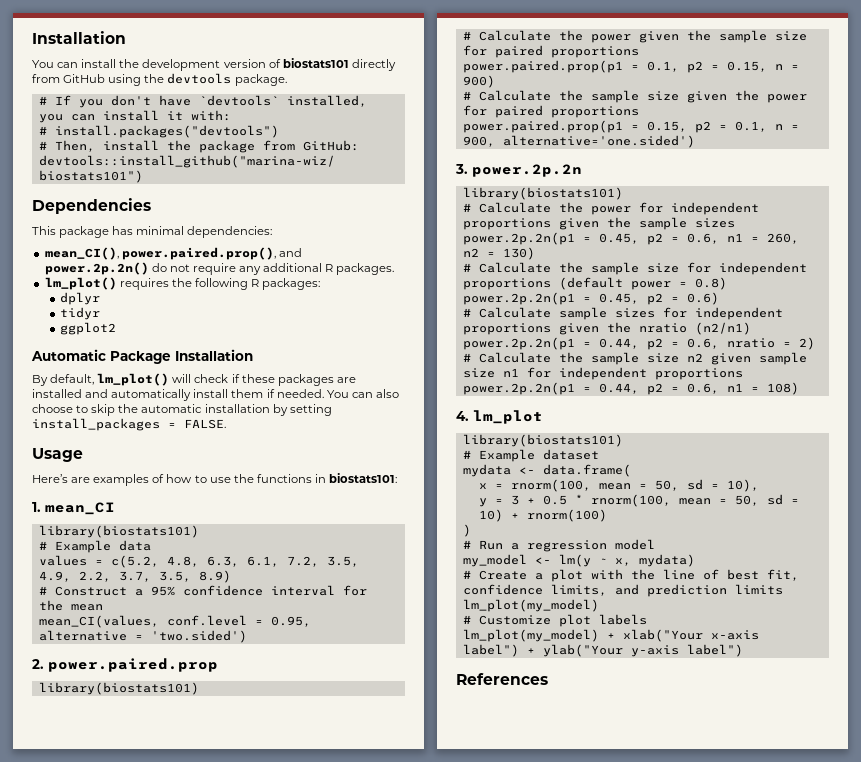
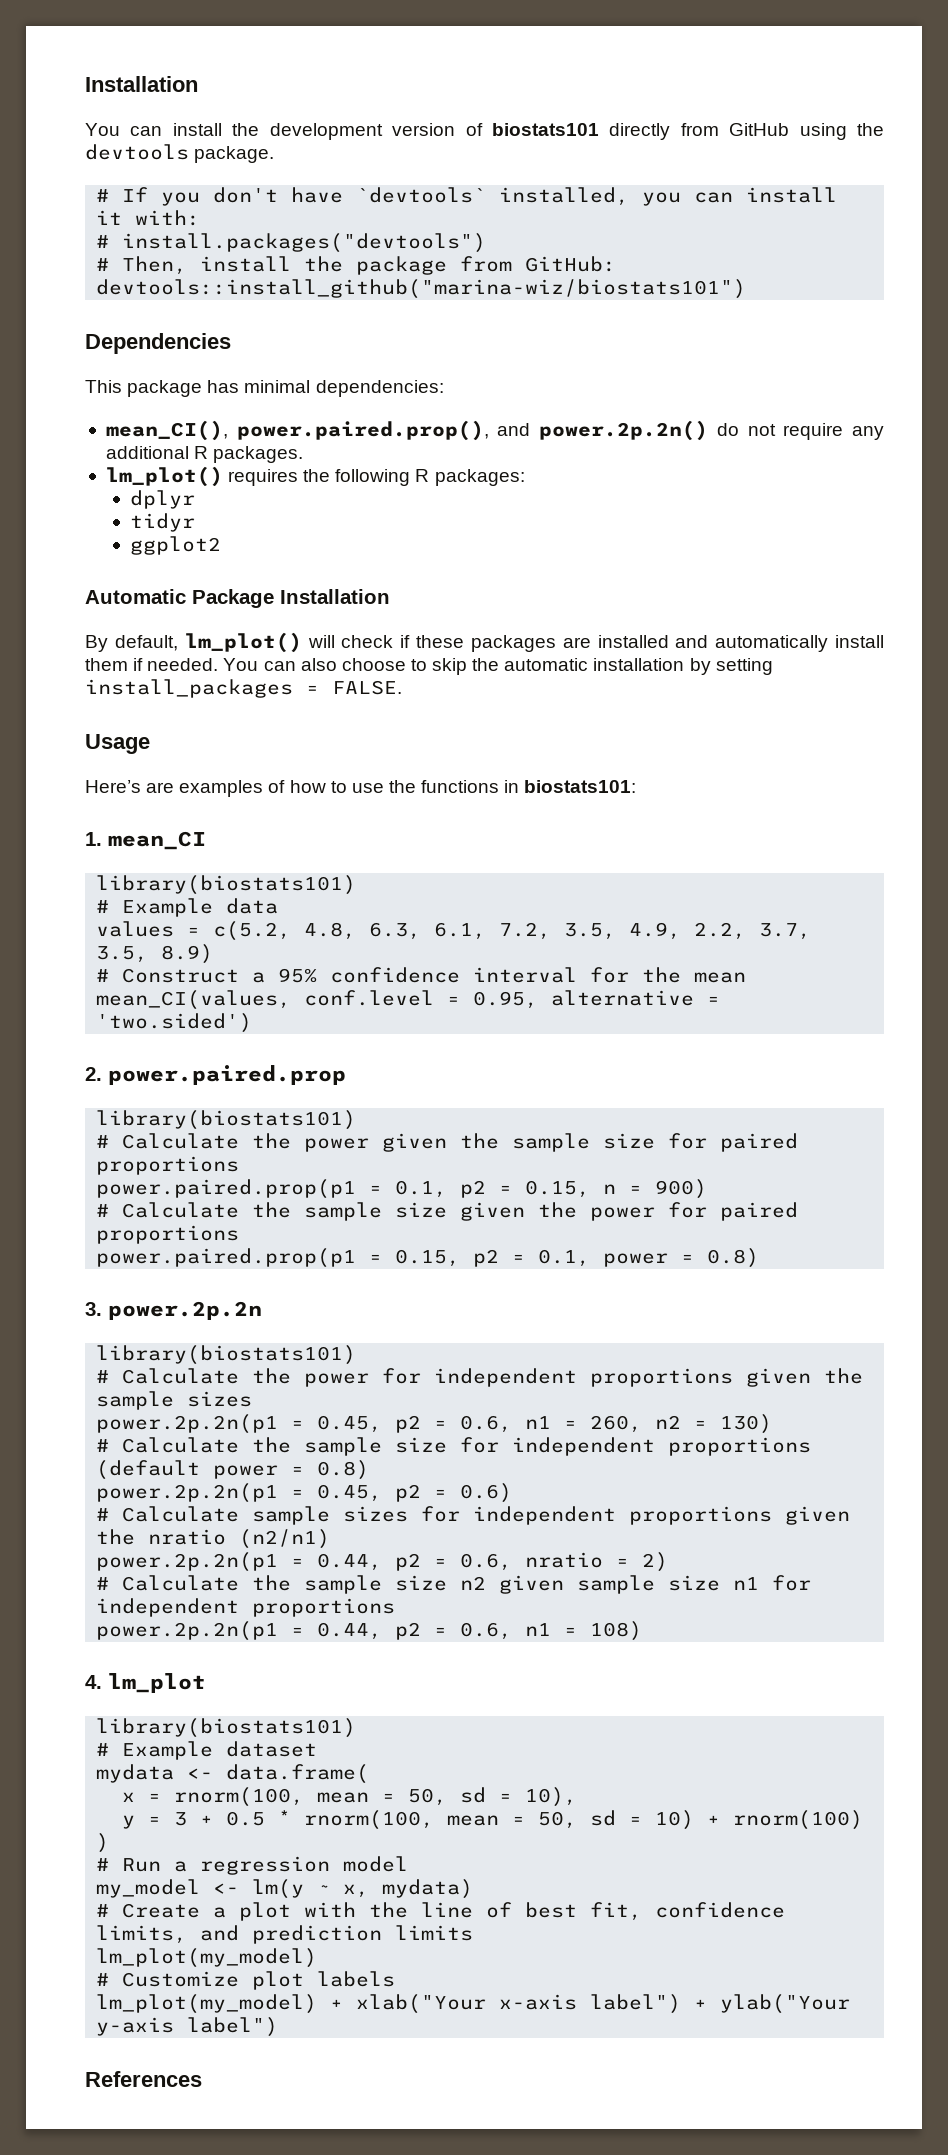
- power.paired.prop(p1 = 0.15, p2 = 0.1, n = 900, alternative='one.sided')
+ power.paired.prop(p1 = 0.15, p2 = 0.1, power = 0.8)

